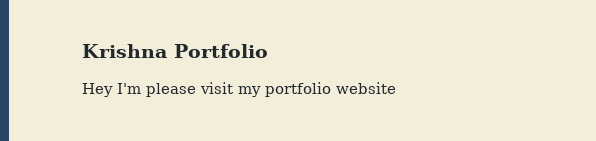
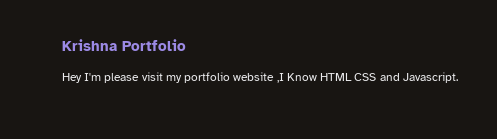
- Hey I'm please visit my portfolio website
+ Hey I'm please visit my portfolio website ,I Know HTML CSS and Javascript.

